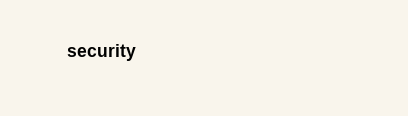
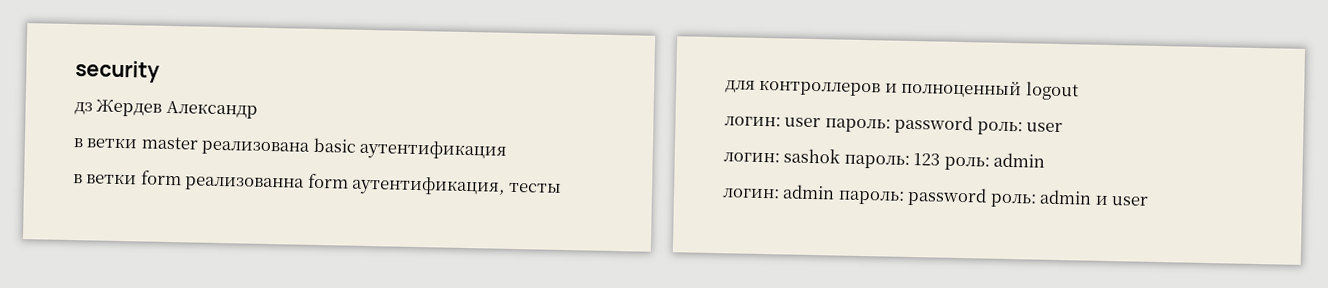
+ дз Жердев Александр
+ в ветки master реализована basic аутентификация
+ в ветки form реализованна form аутентификация, тесты для контроллеров и полноценный logout
+ логин: user пароль: password роль: user
+ логин: sashok пароль: 123 роль: admin
+ логин: admin пароль: password роль: admin и user

